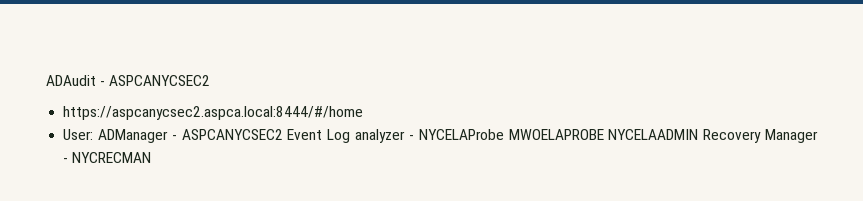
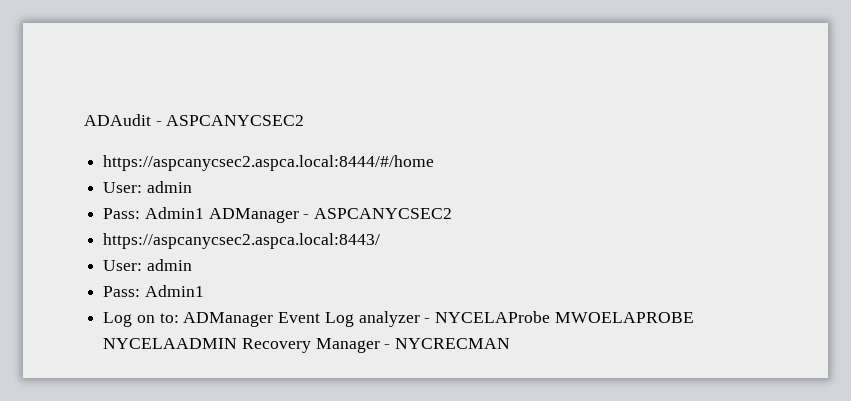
  https://aspcanycsec2.aspca.local:8444/#/home
- User: ADManager - ASPCANYCSEC2 Event Log analyzer - NYCELAProbe MWOELAPROBE NYCELAADMIN Recovery Manager - NYCRECMAN
+ User: admin
+ Pass: Admin1 ADManager - ASPCANYCSEC2
+ https://aspcanycsec2.aspca.local:8443/
+ User: admin
+ Pass: Admin1
+ Log on to: ADManager Event Log analyzer - NYCELAProbe MWOELAPROBE NYCELAADMIN Recovery Manager - NYCRECMAN

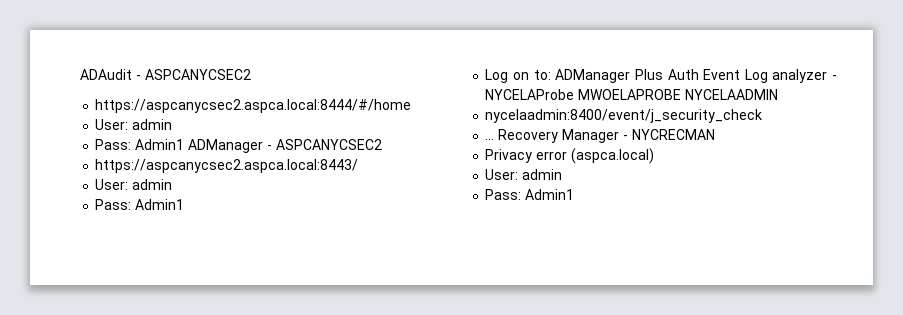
- Log on to: ADManager Event Log analyzer - NYCELAProbe MWOELAPROBE NYCELAADMIN Recovery Manager - NYCRECMAN
+ Log on to: ADManager Plus Auth Event Log analyzer - NYCELAProbe MWOELAPROBE NYCELAADMIN
+ nycelaadmin:8400/event/j_security_check
+ ... Recovery Manager - NYCRECMAN
+ Privacy error (aspca.local)
+ User: admin
+ Pass: Admin1

